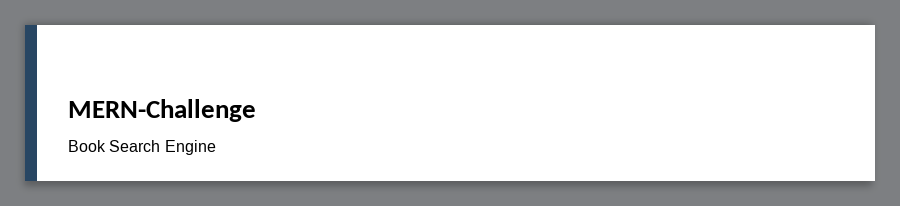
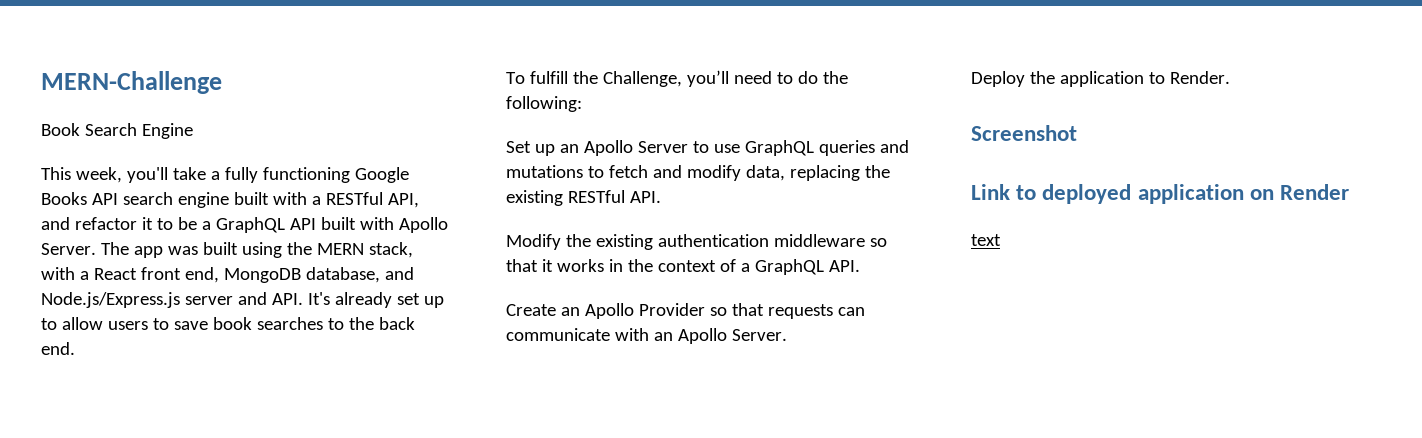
+ This week, you'll take a fully functioning Google Books API search engine built with a RESTful API, and refactor it to be a GraphQL API built with Apollo Server. The app was built using the MERN stack, with a React front end, MongoDB database, and Node.js/Express.js server and API. It's already set up to allow users to save book searches to the back end.
+ To fulfill the Challenge, you’ll need to do the following:
+ Set up an Apollo Server to use GraphQL queries and mutations to fetch and modify data, replacing the existing RESTful API.
+ Modify the existing authentication middleware so that it works in the context of a GraphQL API.
+ Create an Apollo Provider so that requests can communicate with an Apollo Server.
+ Deploy the application to Render.
+ Screenshot
+ Link to deployed application on Render
+ text

